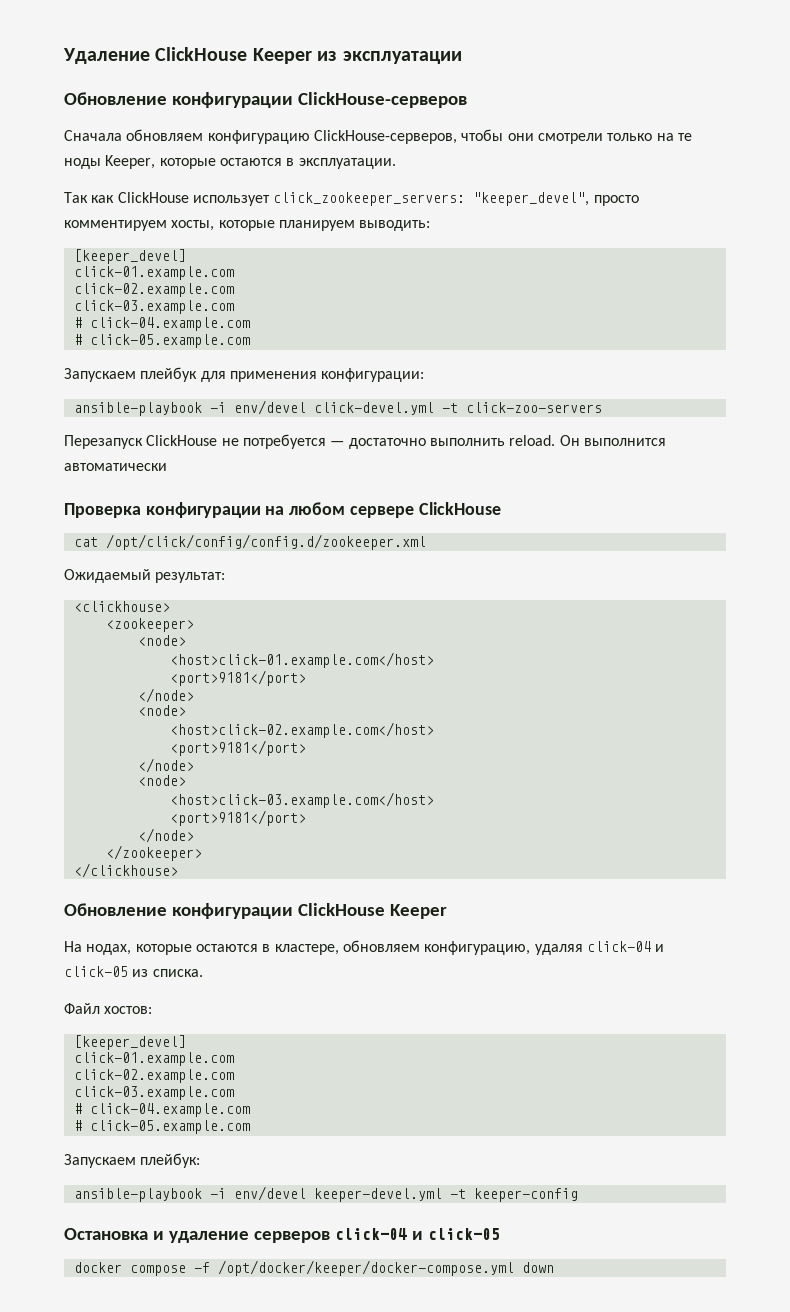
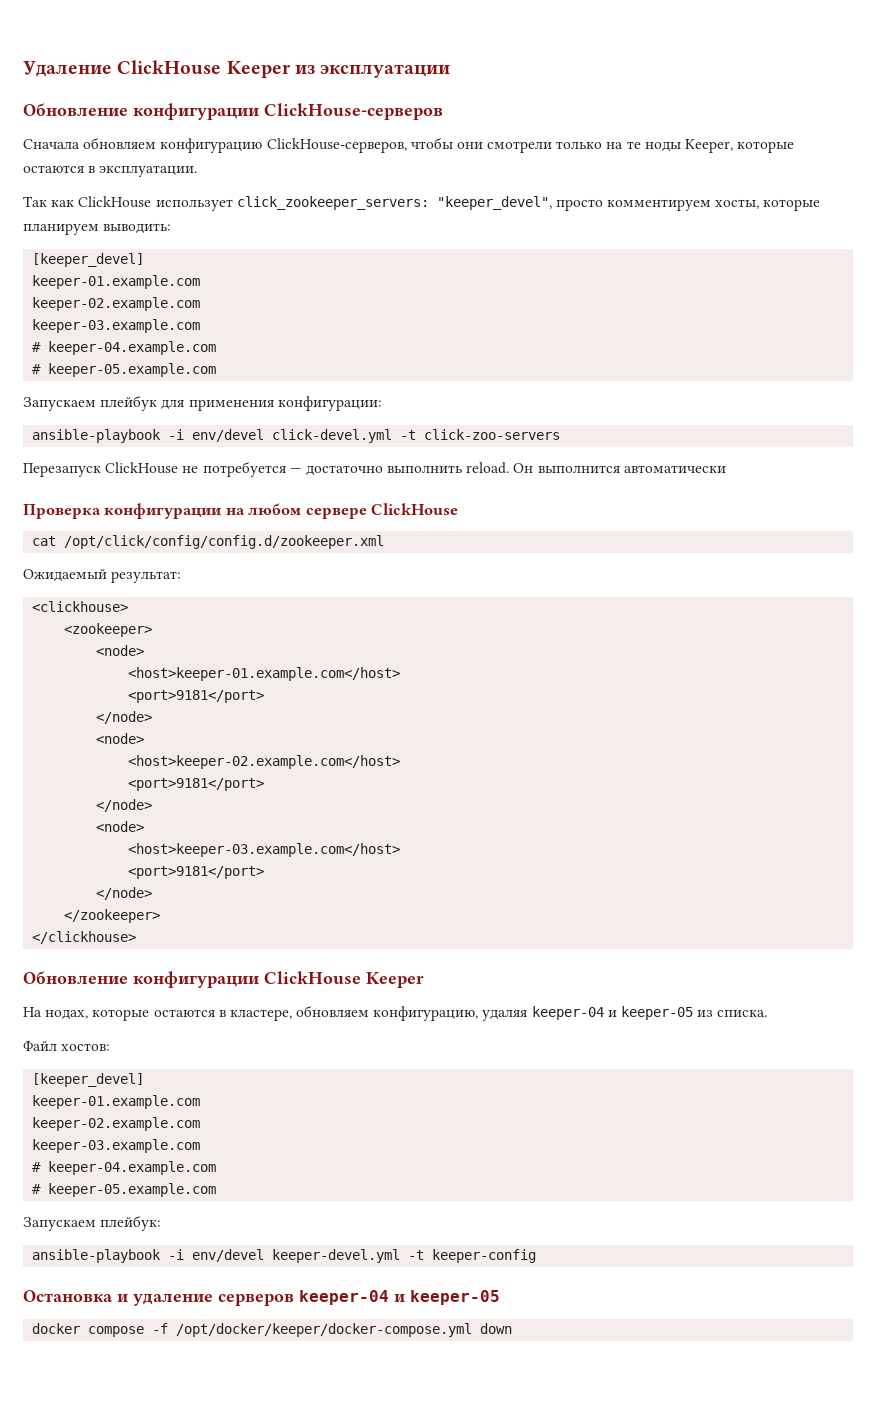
  Так как ClickHouse использует click_zookeeper_servers: "keeper_devel", просто комментируем хосты, которые планируем выводить:
  [keeper_devel]
- click-01.example.com
- click-02.example.com
- click-03.example.com
- # click-04.example.com
- # click-05.example.com
+ keeper-01.example.com
+ keeper-02.example.com
+ keeper-03.example.com
+ # keeper-04.example.com
+ # keeper-05.example.com
- <host>click-01.example.com</host>
+ <host>keeper-01.example.com</host>
  <port>9181</port>
  </node>
  <node>
- <host>click-02.example.com</host>
+ <host>keeper-02.example.com</host>
  <port>9181</port>
  </node>
  <node>
- <host>click-03.example.com</host>
+ <host>keeper-03.example.com</host>
- На нодах, которые остаются в кластере, обновляем конфигурацию, удаляя click-04 и click-05 из списка.
+ На нодах, которые остаются в кластере, обновляем конфигурацию, удаляя keeper-04 и keeper-05 из списка.
  Файл хостов:
  [keeper_devel]
- click-01.example.com
- click-02.example.com
- click-03.example.com
- # click-04.example.com
- # click-05.example.com
+ keeper-01.example.com
+ keeper-02.example.com
+ keeper-03.example.com
+ # keeper-04.example.com
+ # keeper-05.example.com
- Остановка и удаление серверов click-04 и click-05
+ Остановка и удаление серверов keeper-04 и keeper-05

